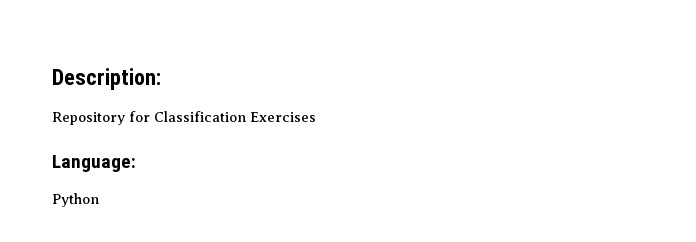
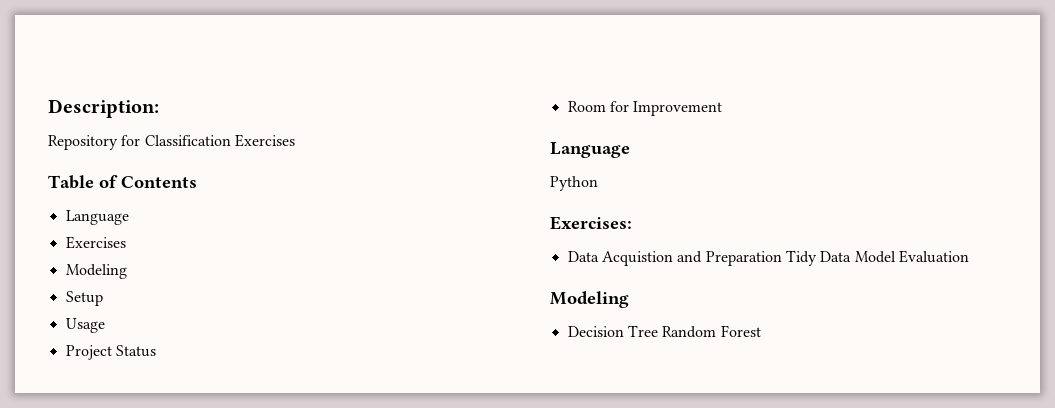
- Language:
+ Table of Contents
+ Language
+ Exercises
+ Modeling
+ Setup
+ Usage
+ Project Status
+ Room for Improvement
+ Language
  Python
+ Exercises:
+ Data Acquistion and Preparation Tidy Data Model Evaluation
+ Modeling
+ Decision Tree Random Forest

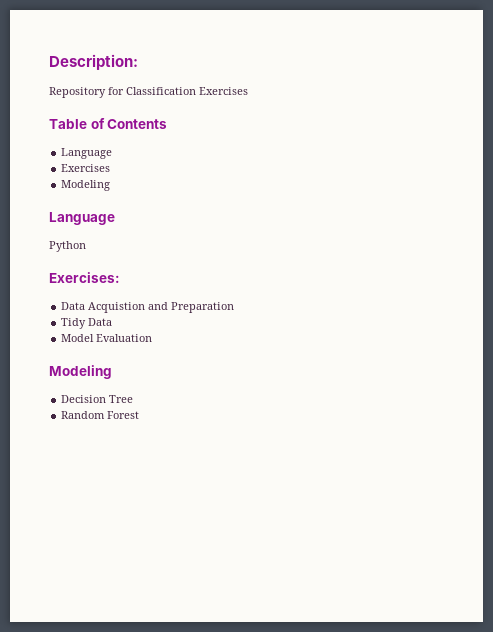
- Setup
- Usage
- Project Status
- Room for Improvement
- Data Acquistion and Preparation Tidy Data Model Evaluation
+ Data Acquistion and Preparation
+ Tidy Data
+ Model Evaluation
- Decision Tree Random Forest
+ Decision Tree
+ Random Forest

